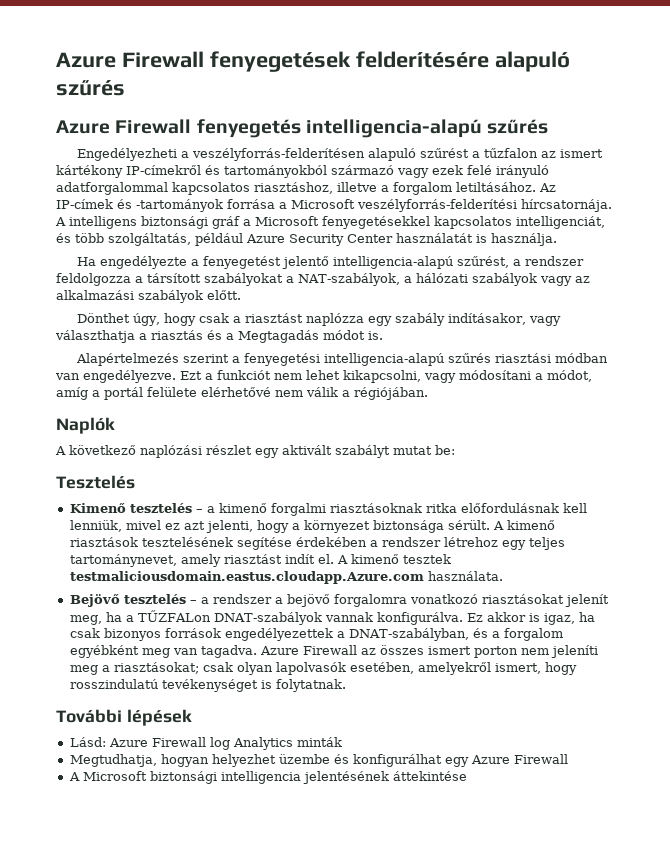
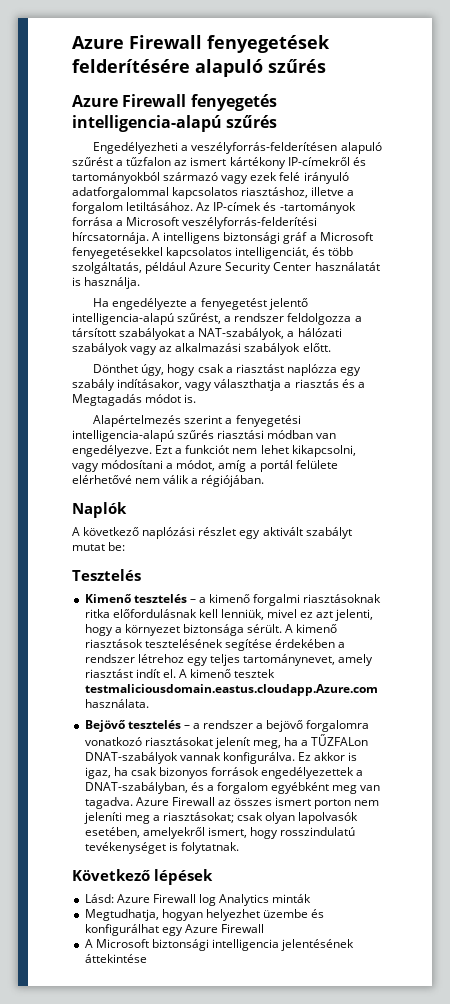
- További lépések
+ Következő lépések

